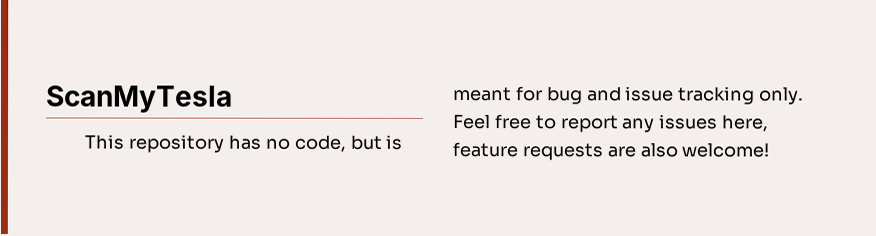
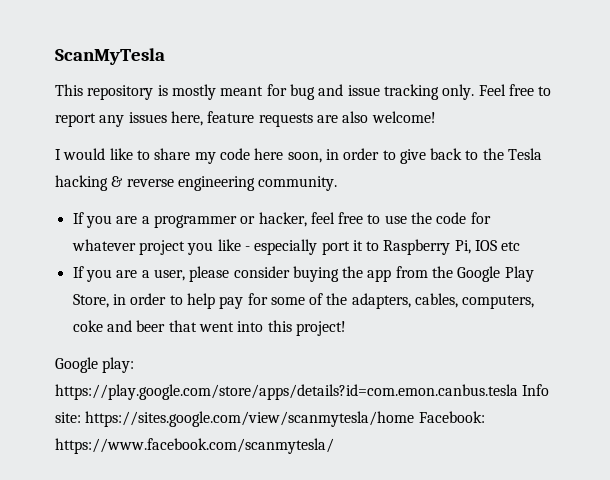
- This repository has no code, but is meant for bug and issue tracking only.
+ This repository is mostly meant for bug and issue tracking only.
+ I would like to share my code here soon, in order to give back to the Tesla hacking & reverse engineering community.
+ If you are a programmer or hacker, feel free to use the code for whatever project you like - especially port it to Raspberry Pi, IOS etc
+ If you are a user, please consider buying the app from the Google Play Store, in order to help pay for some of the adapters, cables, computers, coke and beer that went into this project!
+ Google play: https://play.google.com/store/apps/details?id=com.emon.canbus.tesla Info site: https://sites.google.com/view/scanmytesla/home Facebook: https://www.facebook.com/scanmytesla/

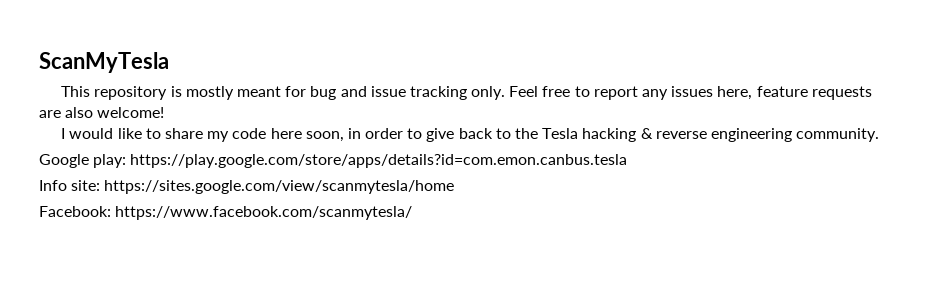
- If you are a programmer or hacker, feel free to use the code for whatever project you like - especially port it to Raspberry Pi, IOS etc
- If you are a user, please consider buying the app from the Google Play Store, in order to help pay for some of the adapters, cables, computers, coke and beer that went into this project!
- Google play: https://play.google.com/store/apps/details?id=com.emon.canbus.tesla Info site: https://sites.google.com/view/scanmytesla/home Facebook: https://www.facebook.com/scanmytesla/
+ Google play: https://play.google.com/store/apps/details?id=com.emon.canbus.tesla
+ Info site: https://sites.google.com/view/scanmytesla/home
+ Facebook: https://www.facebook.com/scanmytesla/

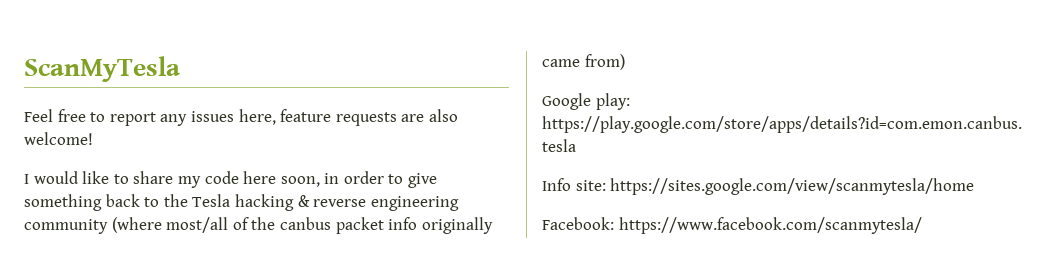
- This repository is mostly meant for bug and issue tracking only.
- I would like to share my code here soon, in order to give back to the Tesla hacking & reverse engineering community.
+ I would like to share my code here soon, in order to give something back to the Tesla hacking & reverse engineering community (where most/all of the canbus packet info originally came from)

